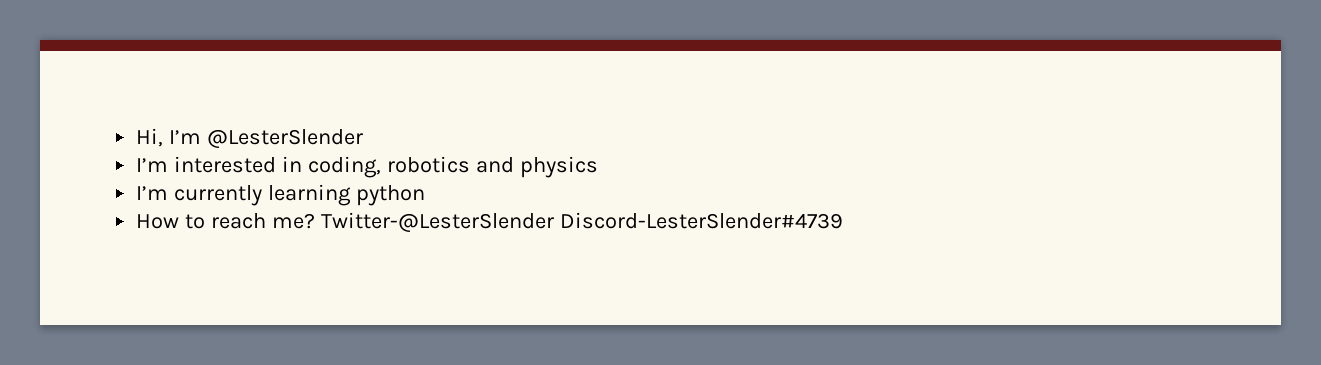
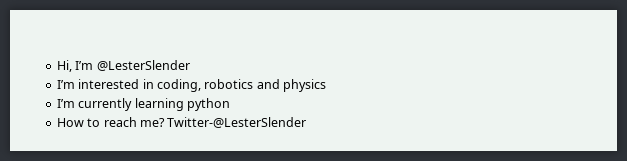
- Twitter-@LesterSlender Discord-LesterSlender#4739
+ Twitter-@LesterSlender

